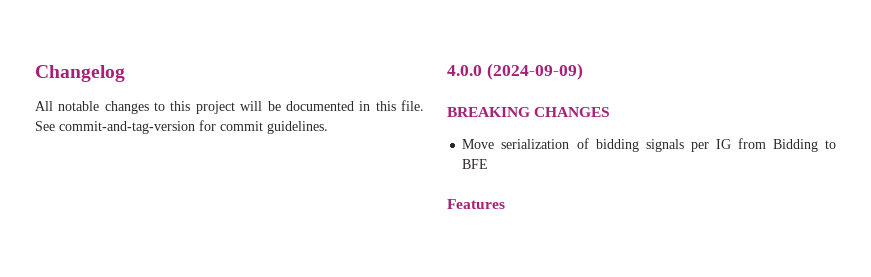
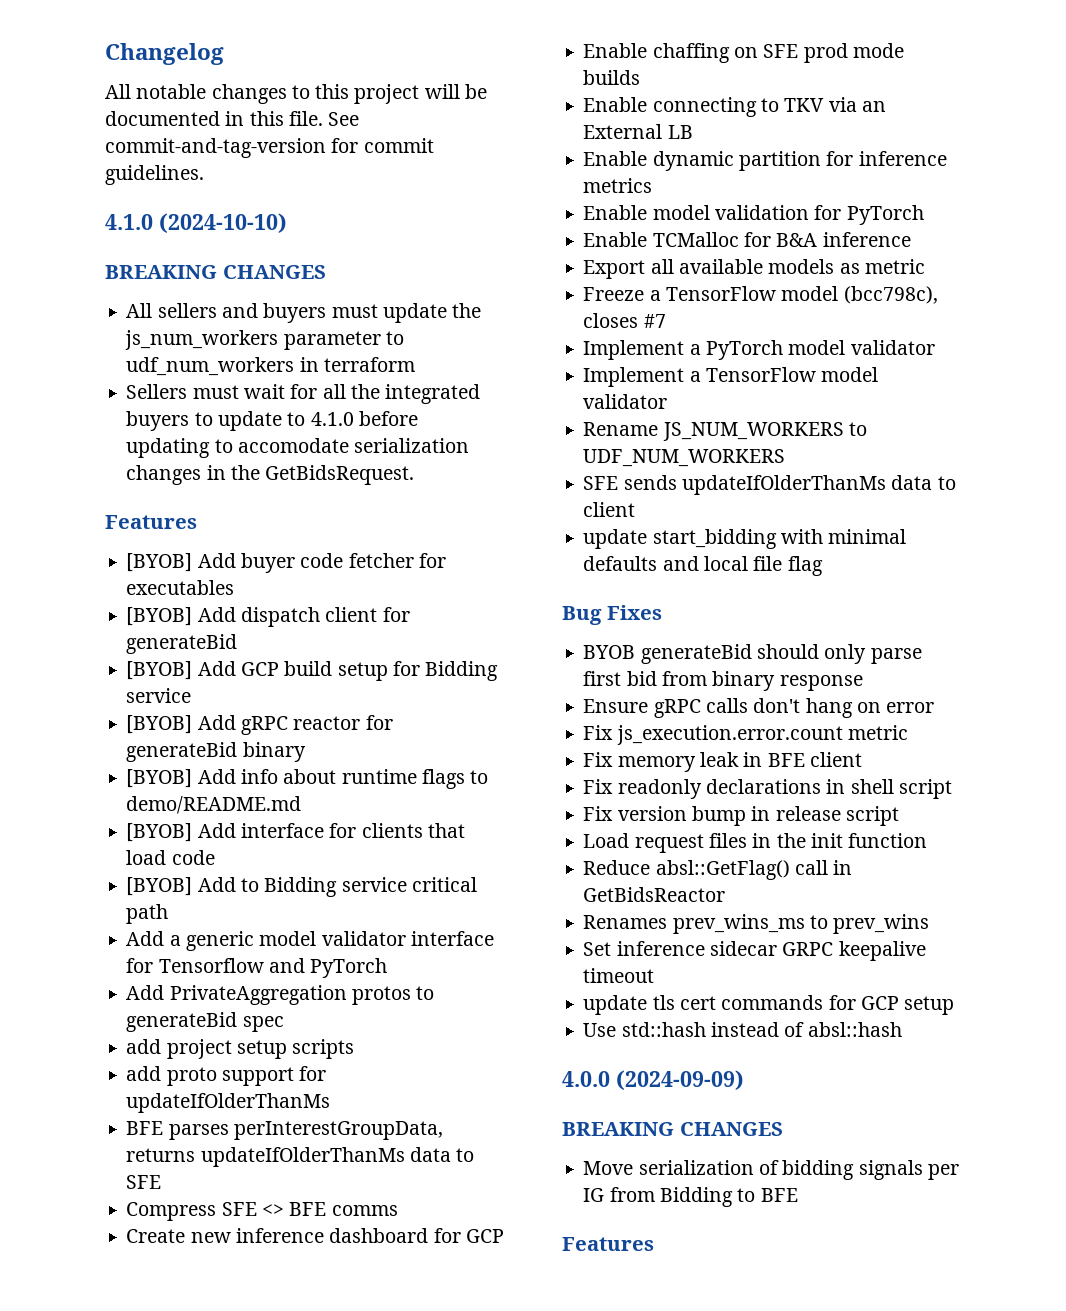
+ 4.1.0 (2024-10-10)
+ BREAKING CHANGES
+ All sellers and buyers must update the js_num_workers parameter to udf_num_workers in terraform
+ Sellers must wait for all the integrated buyers to update to 4.1.0 before updating to accomodate serialization changes in the GetBidsRequest.
+ Features
+ [BYOB] Add buyer code fetcher for executables
+ [BYOB] Add dispatch client for generateBid
+ [BYOB] Add GCP build setup for Bidding service
+ [BYOB] Add gRPC reactor for generateBid binary
+ [BYOB] Add info about runtime flags to demo/README.md
+ [BYOB] Add interface for clients that load code
+ [BYOB] Add to Bidding service critical path
+ Add a generic model validator interface for Tensorflow and PyTorch
+ Add PrivateAggregation protos to generateBid spec
+ add project setup scripts
+ add proto support for updateIfOlderThanMs
+ BFE parses perInterestGroupData, returns updateIfOlderThanMs data to SFE
+ Compress SFE <> BFE comms
+ Create new inference dashboard for GCP
+ Enable chaffing on SFE prod mode builds
+ Enable connecting to TKV via an External LB
+ Enable dynamic partition for inference metrics
+ Enable model validation for PyTorch
+ Enable TCMalloc for B&A inference
+ Export all available models as metric
+ Freeze a TensorFlow model (bcc798c), closes #7
+ Implement a PyTorch model validator
+ Implement a TensorFlow model validator
+ Rename JS_NUM_WORKERS to UDF_NUM_WORKERS
+ SFE sends updateIfOlderThanMs data to client
+ update start_bidding with minimal defaults and local file flag
+ Bug Fixes
+ BYOB generateBid should only parse first bid from binary response
+ Ensure gRPC calls don't hang on error
+ Fix js_execution.error.count metric
+ Fix memory leak in BFE client
+ Fix readonly declarations in shell script
+ Fix version bump in release script
+ Load request files in the init function
+ Reduce absl::GetFlag() call in GetBidsReactor
+ Renames prev_wins_ms to prev_wins
+ Set inference sidecar GRPC keepalive timeout
+ update tls cert commands for GCP setup
+ Use std::hash instead of absl::hash

